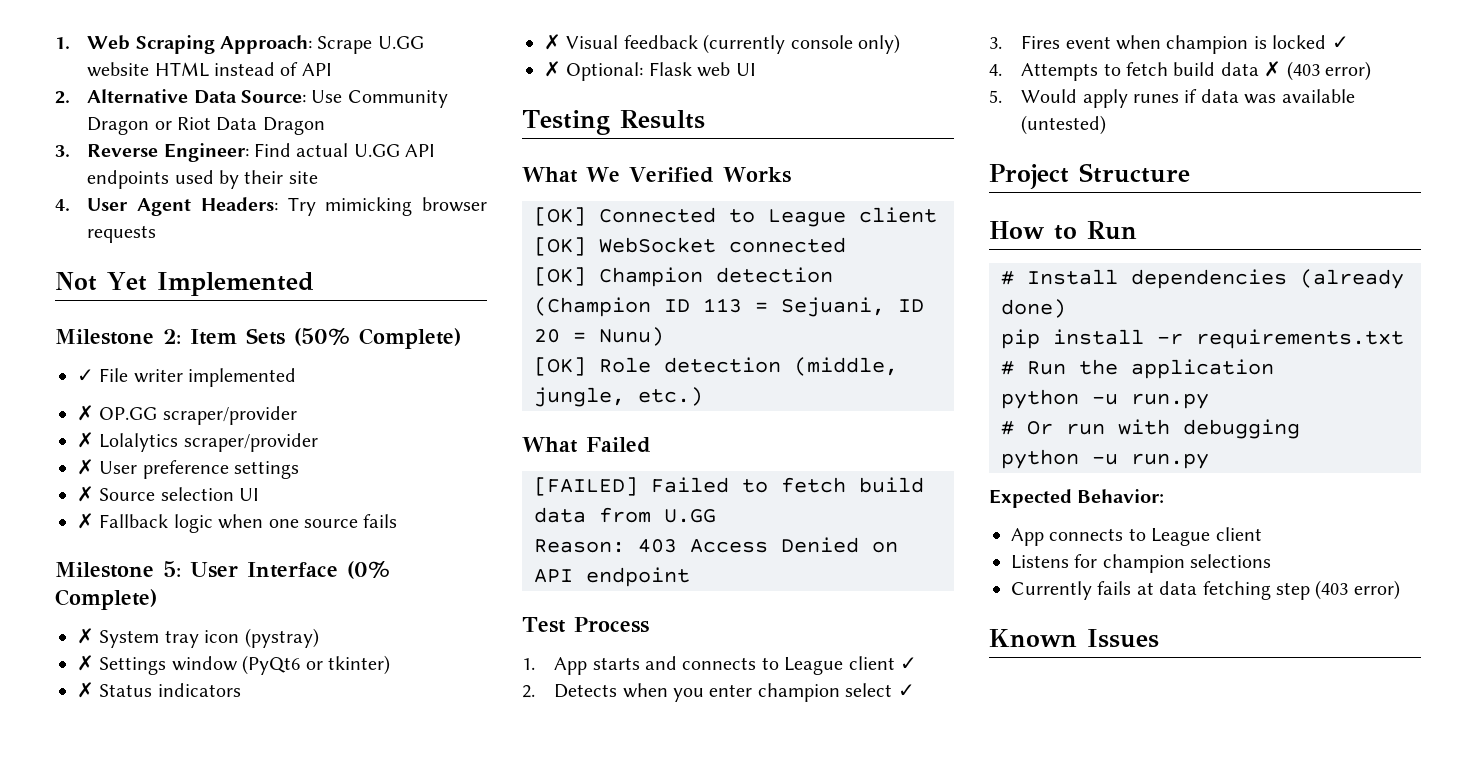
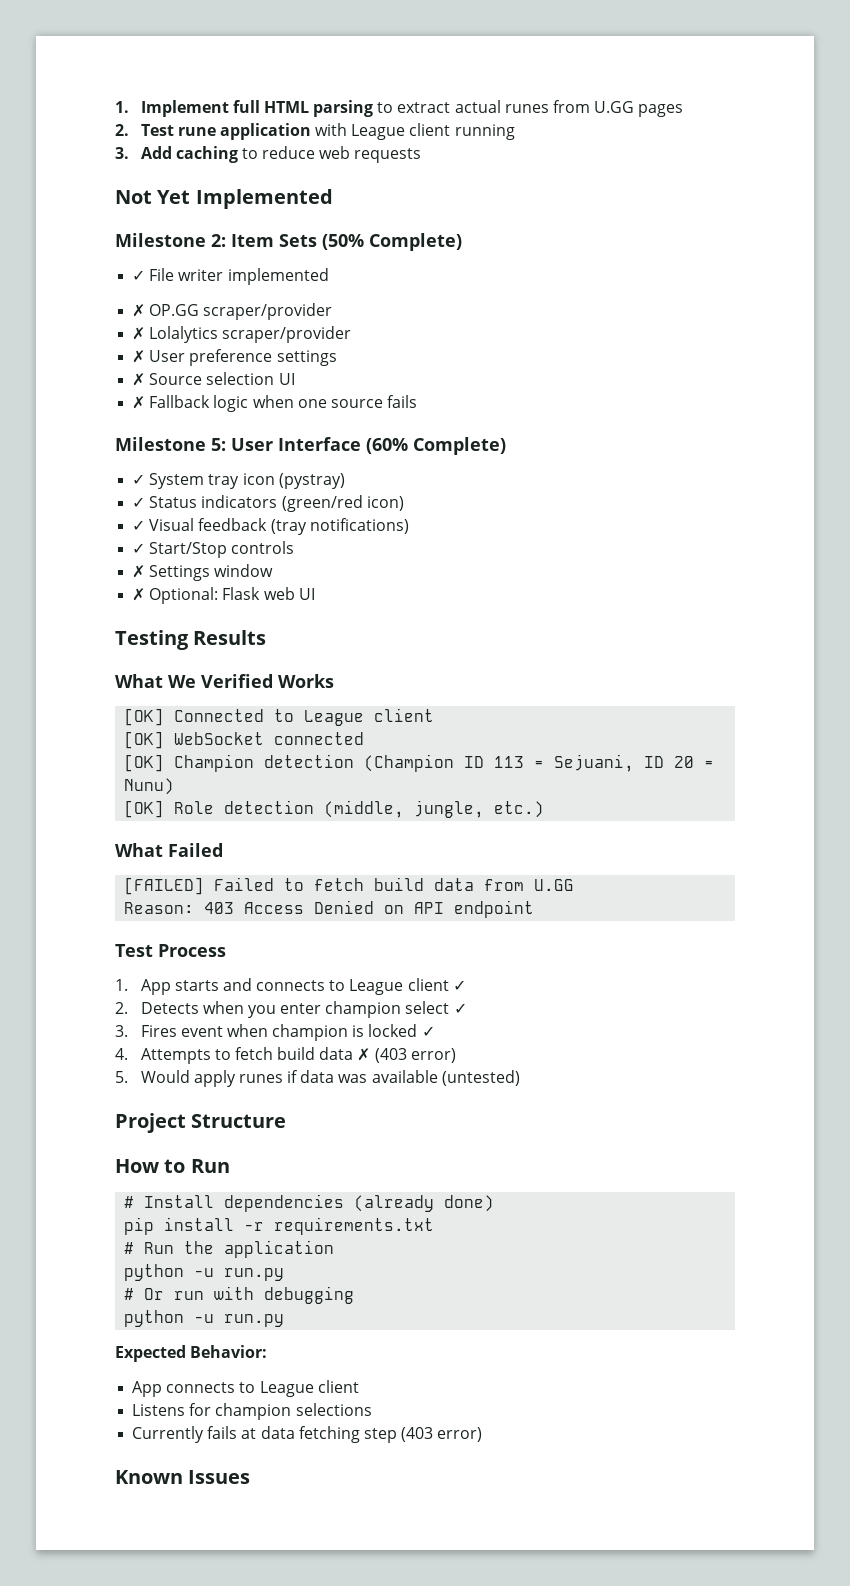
- 1. Web Scraping Approach: Scrape U.GG website HTML instead of API
- 2. Alternative Data Source: Use Community Dragon or Riot Data Dragon
- 3. Reverse Engineer: Find actual U.GG API endpoints used by their site
- 4. User Agent Headers: Try mimicking browser requests
+ 1. Implement full HTML parsing to extract actual runes from U.GG pages
+ 2. Test rune application with League client running
+ 3. Add caching to reduce web requests
- Milestone 5: User Interface (0% Complete)
- ✗ System tray icon (pystray)
+ Milestone 5: User Interface (60% Complete)
+ ✓ System tray icon (pystray)
- ✗ Settings window (PyQt6 or tkinter)
- ✗ Status indicators
- ✗ Visual feedback (currently console only)
+ ✓ Status indicators (green/red icon)
+ ✓ Visual feedback (tray notifications)
+ ✓ Start/Stop controls
+ ✗ Settings window

